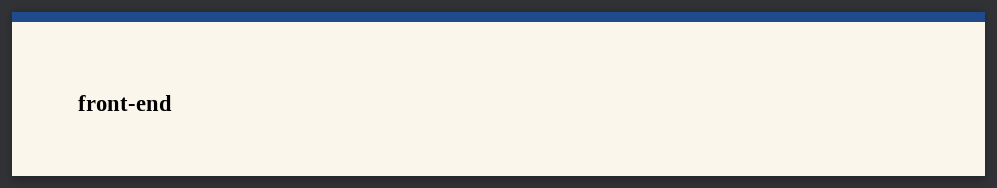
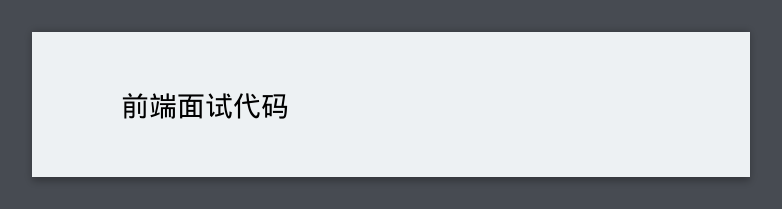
- front-end
+ 前端面试代码

